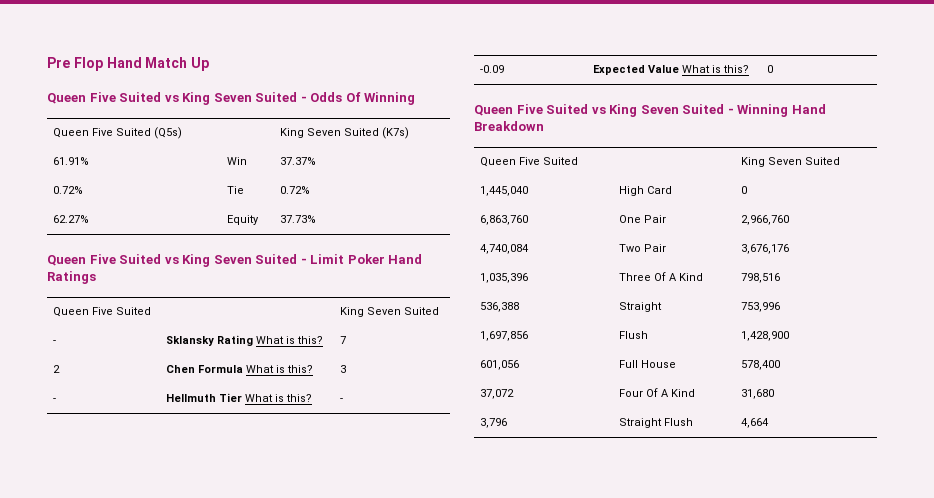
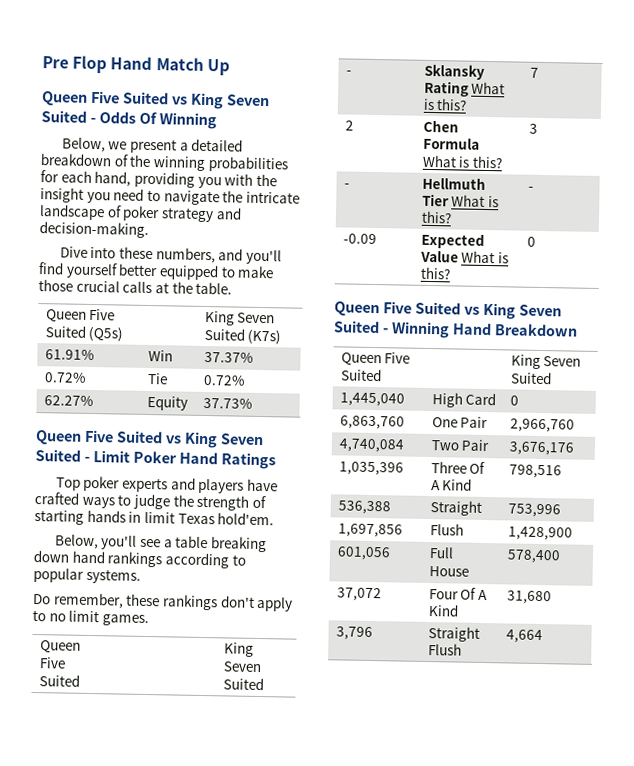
+ Below, we present a detailed breakdown of the winning probabilities for each hand, providing you with the insight you need to navigate the intricate landscape of poker strategy and decision-making.
+ Dive into these numbers, and you'll find yourself better equipped to make those crucial calls at the table.
+ Top poker experts and players have crafted ways to judge the strength of starting hands in limit Texas hold'em.
+ Below, you'll see a table breaking down hand rankings according to popular systems.
+ Do remember, these rankings don't apply to no limit games.

